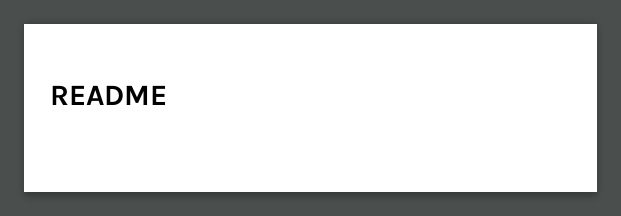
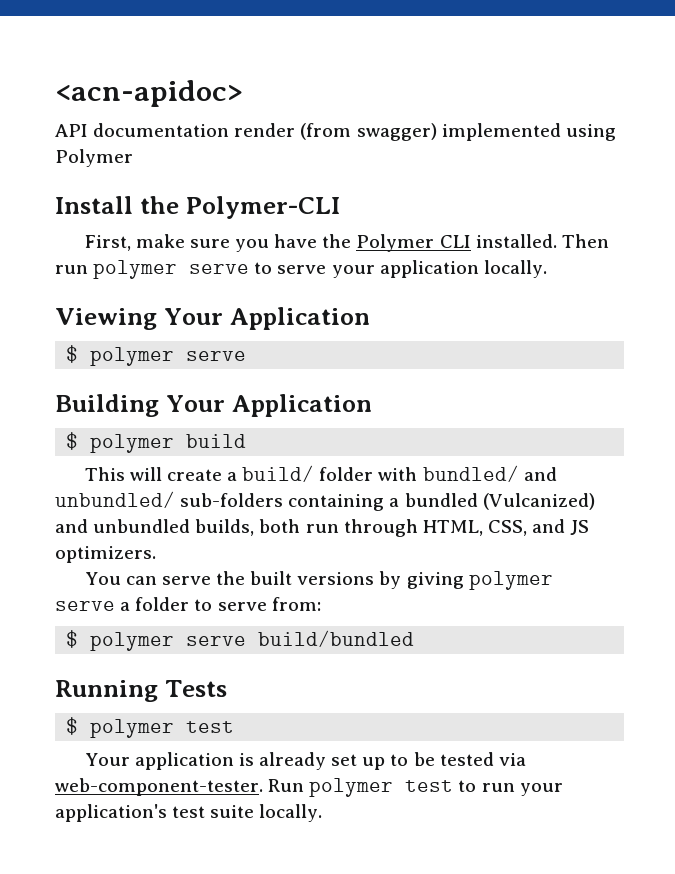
- README
+ <acn-apidoc>
+ API documentation render (from swagger) implemented using Polymer
+ Install the Polymer-CLI
+ First, make sure you have the Polymer CLI installed. Then run polymer serve to serve your application locally.
+ Viewing Your Application
+ $ polymer serve
+ Building Your Application
+ $ polymer build
+ This will create a build/ folder with bundled/ and unbundled/ sub-folders containing a bundled (Vulcanized) and unbundled builds, both run through HTML, CSS, and JS optimizers.
+ You can serve the built versions by giving polymer serve a folder to serve from:
+ $ polymer serve build/bundled
+ Running Tests
+ $ polymer test
+ Your application is already set up to be tested via web-component-tester. Run polymer test to run your application's test suite locally.

